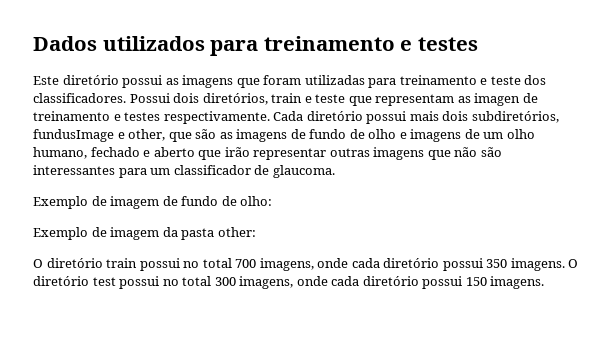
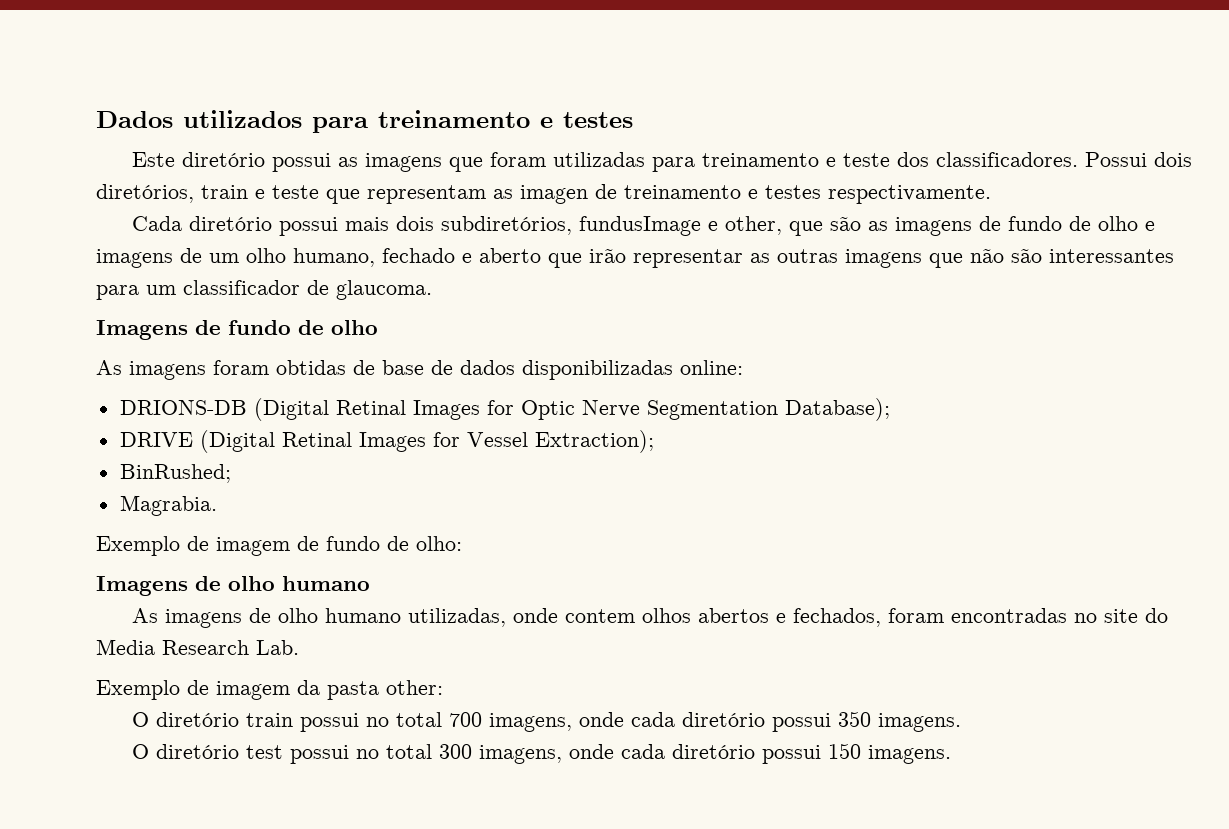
- Possui dois diretórios, train e teste que representam as imagen de treinamento e testes respectivamente. Cada diretório possui mais dois subdiretórios, fundusImage e other, que são as imagens de fundo de olho e imagens de um olho humano, fechado e aberto que irão representar outras imagens que não são interessantes para um classificador de glaucoma.
+ Possui dois diretórios, train e teste que representam as imagen de treinamento e testes respectivamente.
+ Cada diretório possui mais dois subdiretórios, fundusImage e other, que são as imagens de fundo de olho e imagens de um olho humano, fechado e aberto que irão representar as outras imagens que não são interessantes para um classificador de glaucoma.
+ Imagens de fundo de olho
+ As imagens foram obtidas de base de dados disponibilizadas online:
+ DRIONS-DB (Digital Retinal Images for Optic Nerve Segmentation Database);
+ DRIVE (Digital Retinal Images for Vessel Extraction);
+ BinRushed;
+ Magrabia.
+ Imagens de olho humano
+ As imagens de olho humano utilizadas, onde contem olhos abertos e fechados, foram encontradas no site do Media Research Lab.
- O diretório train possui no total 700 imagens, onde cada diretório possui 350 imagens. O diretório test possui no total 300 imagens, onde cada diretório possui 150 imagens.
+ O diretório train possui no total 700 imagens, onde cada diretório possui 350 imagens.
+ O diretório test possui no total 300 imagens, onde cada diretório possui 150 imagens.

